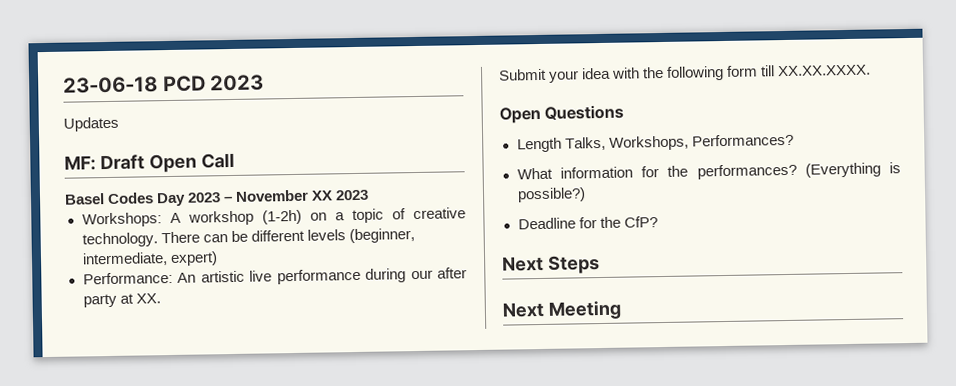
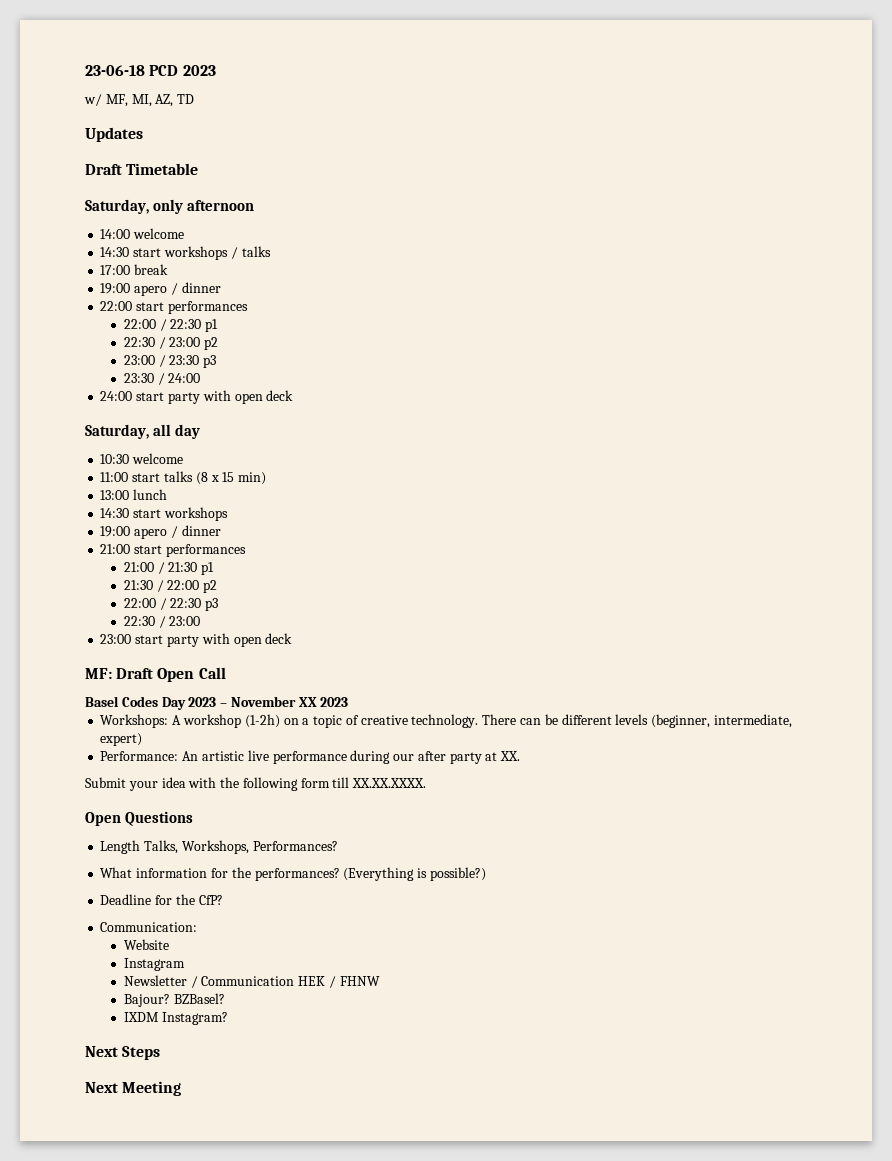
+ w/ MF, MI, AZ, TD
  Updates
+ Draft Timetable
+ Saturday, only afternoon
+ 14:00 welcome
+ 14:30 start workshops / talks
+ 17:00 break
+ 19:00 apero / dinner
+ 22:00 start performances
+ 22:00 / 22:30 p1
+ 22:30 / 23:00 p2
+ 23:00 / 23:30 p3
+ 23:30 / 24:00
+ 24:00 start party with open deck
+ Saturday, all day
+ 10:30 welcome
+ 11:00 start talks (8 x 15 min)
+ 13:00 lunch
+ 14:30 start workshops
+ 19:00 apero / dinner
+ 21:00 start performances
+ 21:00 / 21:30 p1
+ 21:30 / 22:00 p2
+ 22:00 / 22:30 p3
+ 22:30 / 23:00
+ 23:00 start party with open deck
+ Communication:
+ Website
+ Instagram
+ Newsletter / Communication HEK / FHNW
+ Bajour? BZBasel?
+ IXDM Instagram?

